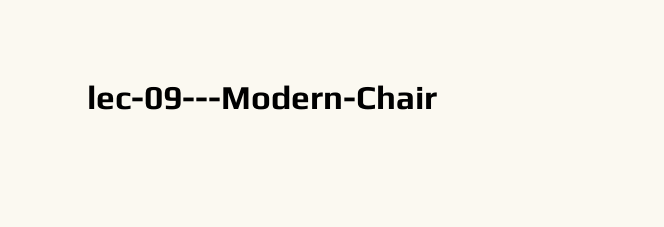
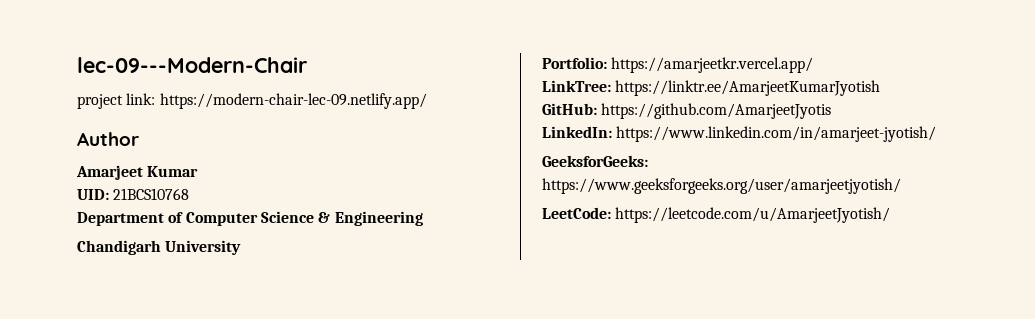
+ project link: https://modern-chair-lec-09.netlify.app/
+ Author
+ Amarjeet Kumar
+ UID: 21BCS10768
+ Department of Computer Science & Engineering
+ Chandigarh University
+ Portfolio: https://amarjeetkr.vercel.app/
+ LinkTree: https://linktr.ee/AmarjeetKumarJyotish
+ GitHub: https://github.com/AmarjeetJyotis
+ LinkedIn: https://www.linkedin.com/in/amarjeet-jyotish/
+ GeeksforGeeks: https://www.geeksforgeeks.org/user/amarjeetjyotish/
+ LeetCode: https://leetcode.com/u/AmarjeetJyotish/

